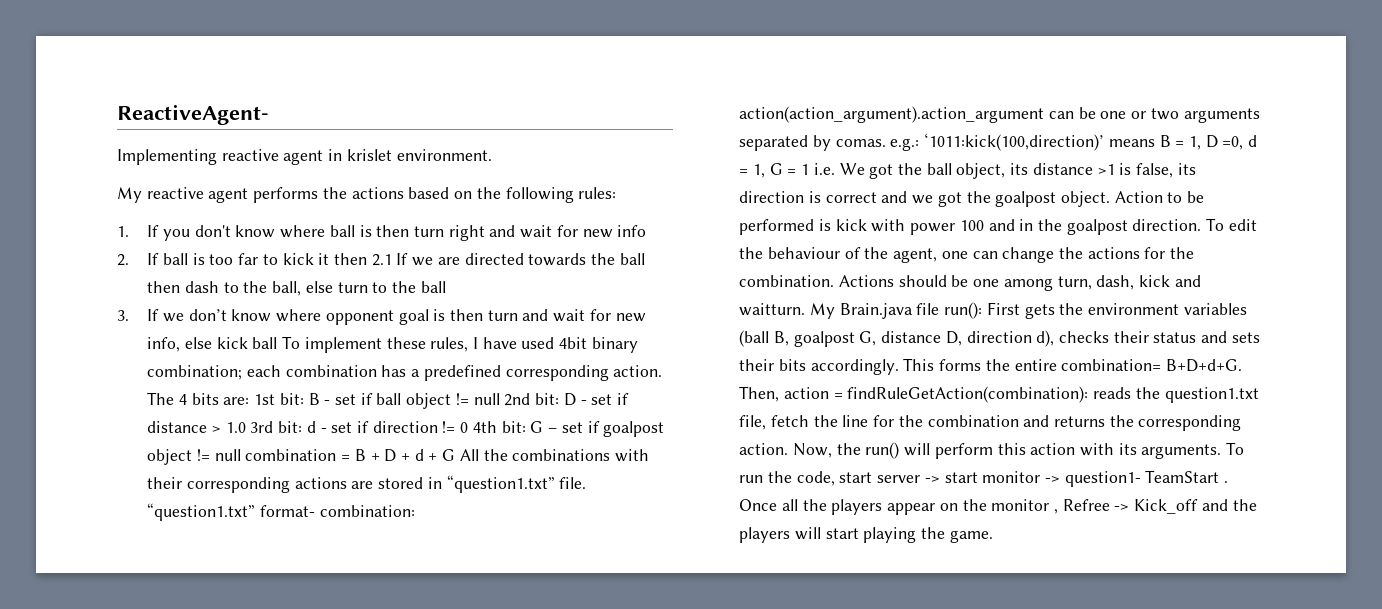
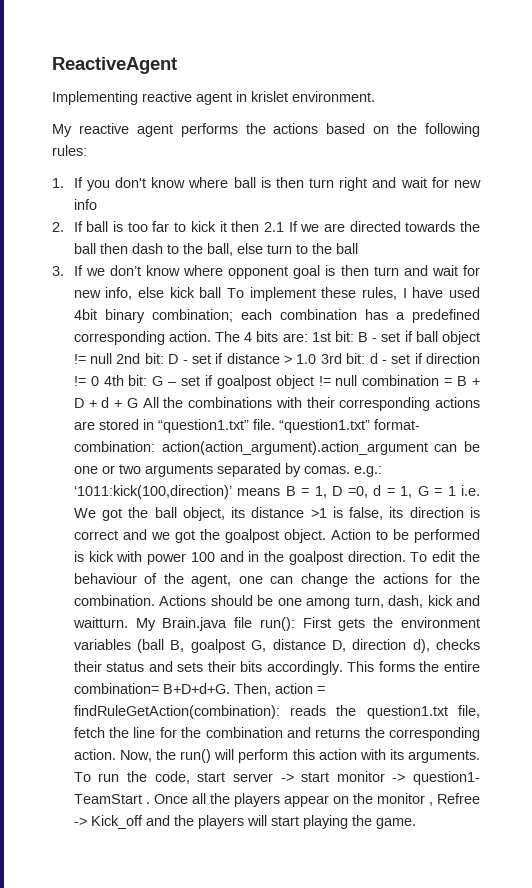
- ReactiveAgent-
+ ReactiveAgent

